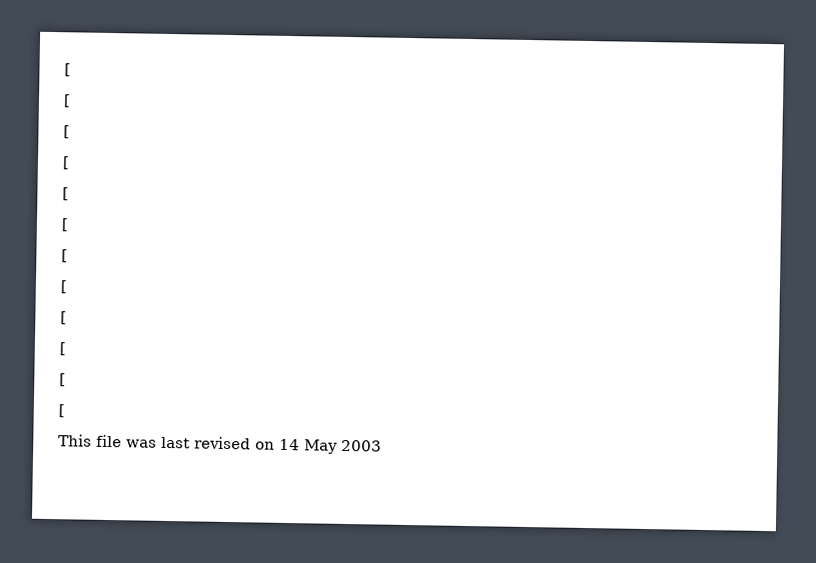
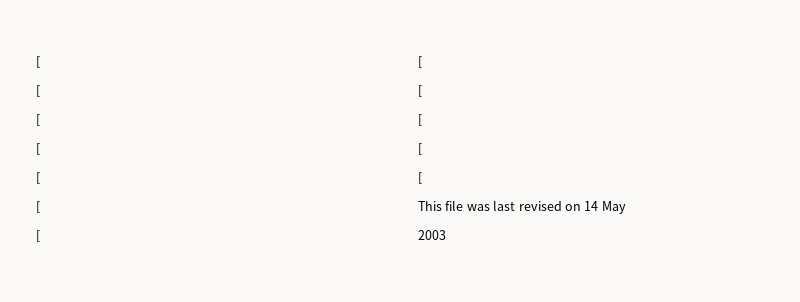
- This file was last revised on 14 May 2003
+ This file was last revised on 14 May
+ 2003

